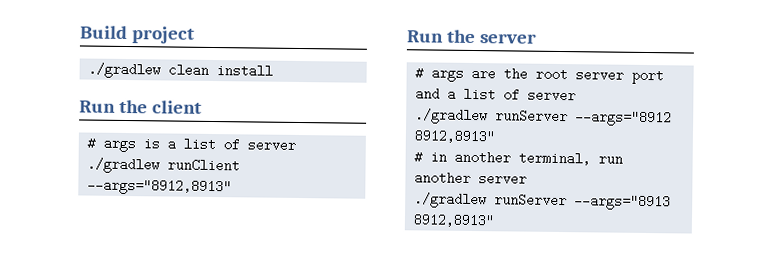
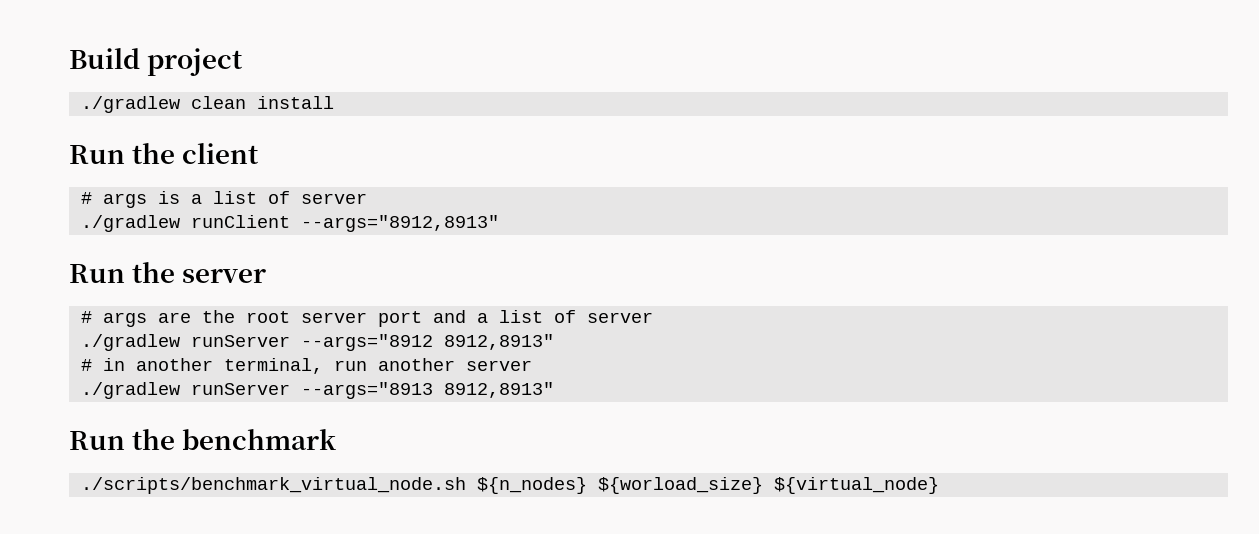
+ Run the benchmark
+ ./scripts/benchmark_virtual_node.sh ${n_nodes} ${worload_size} ${virtual_node}

